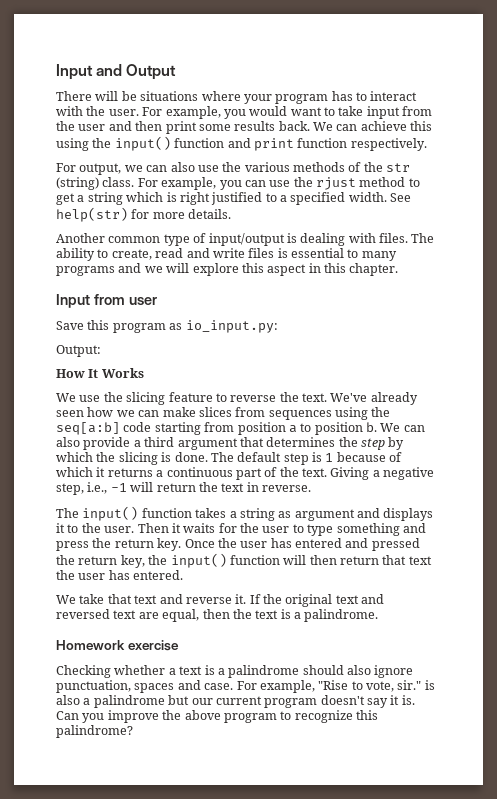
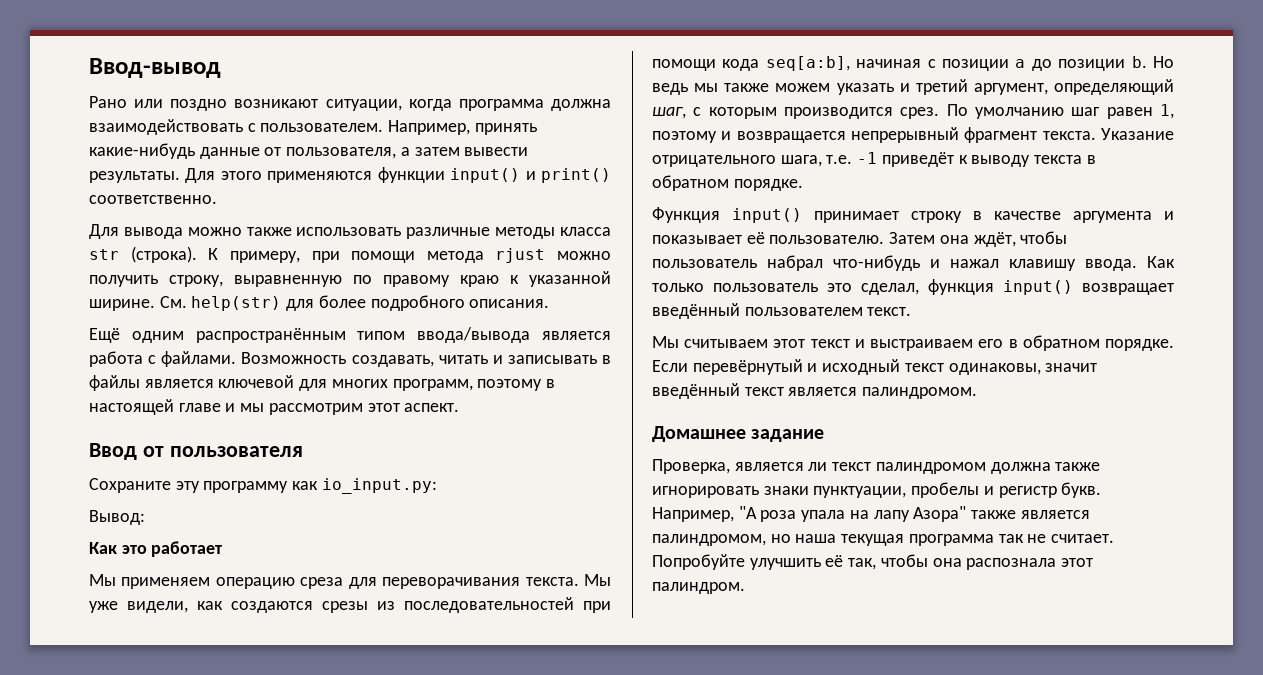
- Input and Output
- There will be situations where your program has to interact with the user. For example, you would want to take input from the user and then print some results back. We can achieve this using the input() function and print function respectively.
- For output, we can also use the various methods of the str (string) class. For example, you can use the rjust method to get a string which is right justified to a specified width. See help(str) for more details.
- Another common type of input/output is dealing with files. The ability to create, read and write files is essential to many programs and we will explore this aspect in this chapter.
- Input from user
- Save this program as io_input.py:
- Output:
- How It Works
- We use the slicing feature to reverse the text. We've already seen how we can make slices from sequences using the seq[a:b] code starting from position a to position b. We can also provide a third argument that determines the step by which the slicing is done. The default step is 1 because of which it returns a continuous part of the text. Giving a negative step, i.e., -1 will return the text in reverse.
- The input() function takes a string as argument and displays it to the user. Then it waits for the user to type something and press the return key. Once the user has entered and pressed the return key, the input() function will then return that text the user has entered.
- We take that text and reverse it. If the original text and reversed text are equal, then the text is a palindrome.
- Homework exercise
- Checking whether a text is a palindrome should also ignore punctuation, spaces and case. For example, "Rise to vote, sir." is also a palindrome but our current program doesn't say it is. Can you improve the above program to recognize this palindrome?
+ Ввод-вывод
+ Рано или поздно возникают ситуации, когда программа должна взаимодействовать с пользователем. Например, принять какие-нибудь данные от пользователя, а затем вывести результаты. Для этого применяются функции input() и print() соответственно.
+ Для вывода можно также использовать различные методы класса str (строка). К примеру, при помощи метода rjust можно получить строку, выравненную по правому краю к указанной ширине. См. help(str) для более подробного описания.
+ Ещё одним распространённым типом ввода/вывода является работа с файлами. Возможность создавать, читать и записывать в файлы является ключевой для многих программ, поэтому в настоящей главе и мы рассмотрим этот аспект.
+ Ввод от пользователя
+ Сохраните эту программу как io_input.py:
+ Вывод:
+ Как это работает
+ Мы применяем операцию среза для переворачивания текста. Мы уже видели, как создаются срезы из последовательностей при помощи кода seq[a:b], начиная с позиции a до позиции b. Но ведь мы также можем указать и третий аргумент, определяющий шаг, с которым производится срез. По умолчанию шаг равен 1, поэтому и возвращается непрерывный фрагмент текста. Указание отрицательного шага, т.е. -1 приведёт к выводу текста в обратном порядке.
+ Функция input() принимает строку в качестве аргумента и показывает её пользователю. Затем она ждёт, чтобы пользователь набрал что-нибудь и нажал клавишу ввода. Как только пользователь это сделал, функция input() возвращает введённый пользователем текст.
+ Мы считываем этот текст и выстраиваем его в обратном порядке. Если перевёрнутый и исходный текст одинаковы, значит введённый текст является палиндромом.
+ Домашнее задание
+ Проверка, является ли текст палиндромом должна также игнорировать знаки пунктуации, пробелы и регистр букв. Например, "А роза упала на лапу Азора" также является палиндромом, но наша текущая программа так не считает. Попробуйте улучшить её так, чтобы она распознала этот палиндром.

